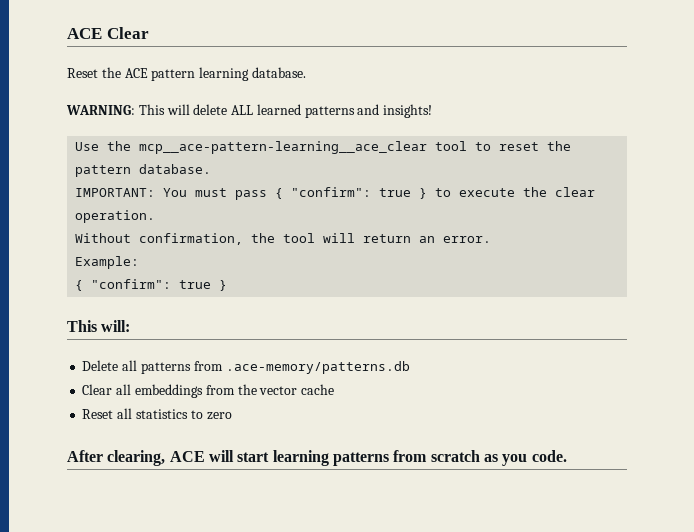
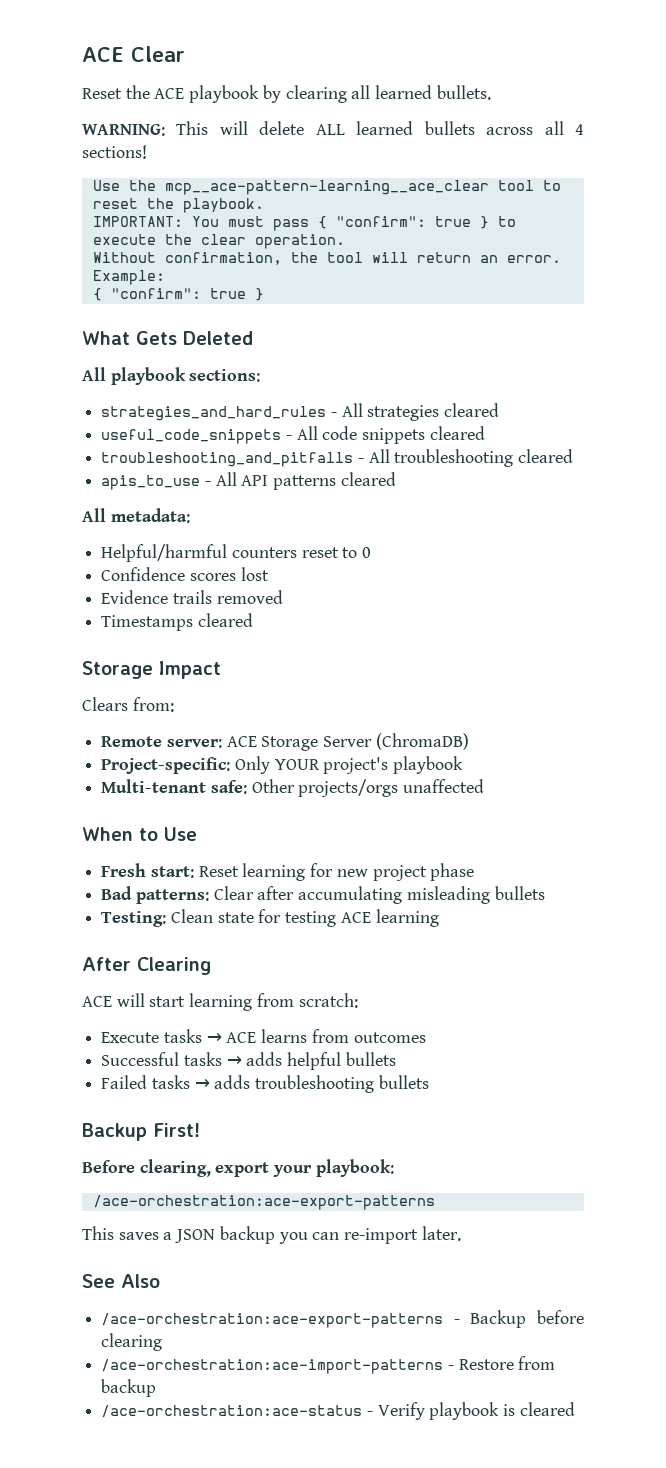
- Reset the ACE pattern learning database.
+ Reset the ACE playbook by clearing all learned bullets.
- WARNING: This will delete ALL learned patterns and insights!
+ WARNING: This will delete ALL learned bullets across all 4 sections!
- Use the mcp__ace-pattern-learning__ace_clear tool to reset the pattern database.
+ Use the mcp__ace-pattern-learning__ace_clear tool to reset the playbook.
- This will:
- Delete all patterns from .ace-memory/patterns.db
- Clear all embeddings from the vector cache
- Reset all statistics to zero
+ What Gets Deleted
+ All playbook sections:
+ strategies_and_hard_rules - All strategies cleared
+ useful_code_snippets - All code snippets cleared
+ troubleshooting_and_pitfalls - All troubleshooting cleared
+ apis_to_use - All API patterns cleared
+ All metadata:
+ Helpful/harmful counters reset to 0
+ Confidence scores lost
+ Evidence trails removed
+ Timestamps cleared
+ Storage Impact
+ Clears from:
+ Remote server: ACE Storage Server (ChromaDB)
+ Project-specific: Only YOUR project's playbook
+ Multi-tenant safe: Other projects/orgs unaffected
+ When to Use
+ Fresh start: Reset learning for new project phase
+ Bad patterns: Clear after accumulating misleading bullets
+ Testing: Clean state for testing ACE learning
- After clearing, ACE will start learning patterns from scratch as you code.
+ After Clearing
+ ACE will start learning from scratch:
+ Execute tasks → ACE learns from outcomes
+ Successful tasks → adds helpful bullets
+ Failed tasks → adds troubleshooting bullets
+ Backup First!
+ Before clearing, export your playbook:
+ /ace-orchestration:ace-export-patterns
+ This saves a JSON backup you can re-import later.
+ See Also
+ /ace-orchestration:ace-export-patterns - Backup before clearing
+ /ace-orchestration:ace-import-patterns - Restore from backup
+ /ace-orchestration:ace-status - Verify playbook is cleared

